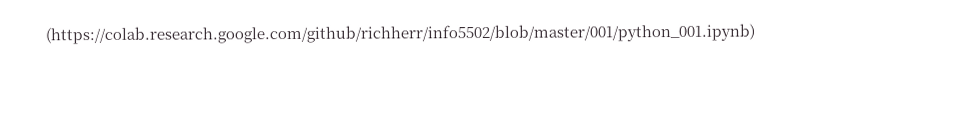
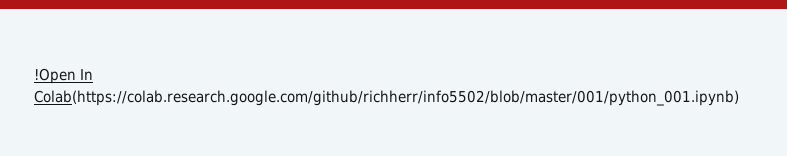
- (https://colab.research.google.com/github/richherr/info5502/blob/master/001/python_001.ipynb)
+ !Open In Colab(https://colab.research.google.com/github/richherr/info5502/blob/master/001/python_001.ipynb)

